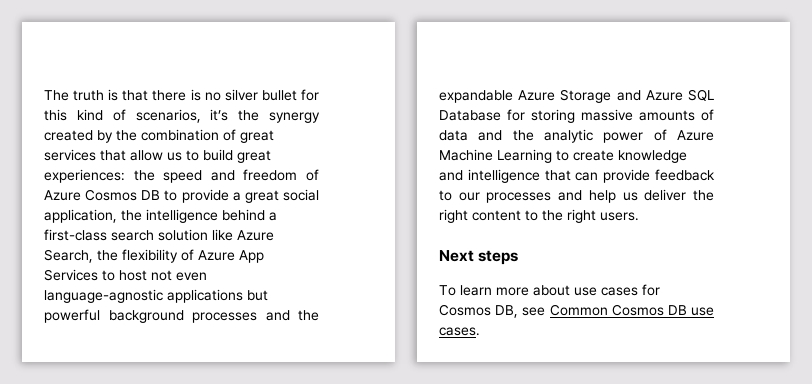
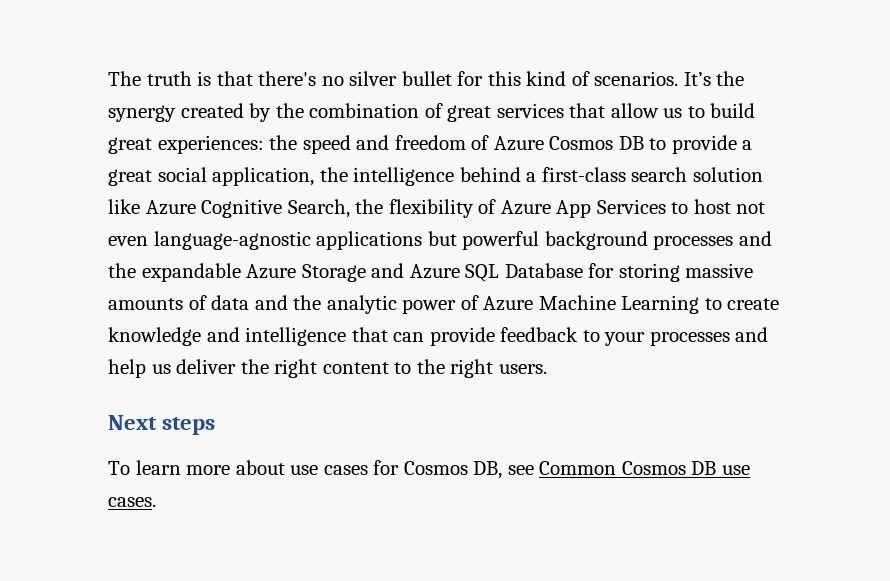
- The truth is that there is no silver bullet for this kind of scenarios, it’s the synergy created by the combination of great services that allow us to build great experiences:
+ The truth is that there's no silver bullet for this kind of scenarios. It’s the synergy created by the combination of great services that allow us to build great experiences:
- the speed and freedom of Azure Cosmos DB to provide a great social application, the intelligence behind a first-class search solution like Azure Search, the flexibility of Azure App Services to host not even language-agnostic applications but powerful background processes and the expandable Azure Storage and Azure SQL Database for storing massive amounts of data and the analytic power of Azure Machine Learning to create knowledge and intelligence that can provide feedback to our processes and help us deliver the right content to the right users.
+ the speed and freedom of Azure Cosmos DB to provide a great social application, the intelligence behind a first-class search solution like Azure Cognitive Search, the flexibility of Azure App Services to host not even language-agnostic applications but powerful background processes and the expandable Azure Storage and Azure SQL Database for storing massive amounts of data and the analytic power of Azure Machine Learning to create knowledge and intelligence that can provide feedback to your processes and help us deliver the right content to the right users.

